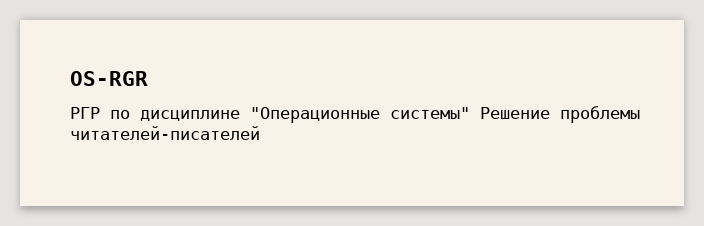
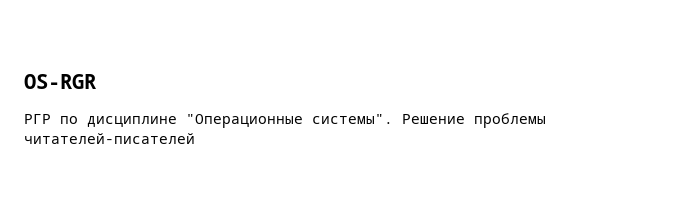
- РГР по дисциплине "Операционные системы" Решение проблемы читателей-писателей
+ РГР по дисциплине "Операционные системы". Решение проблемы читателей-писателей

